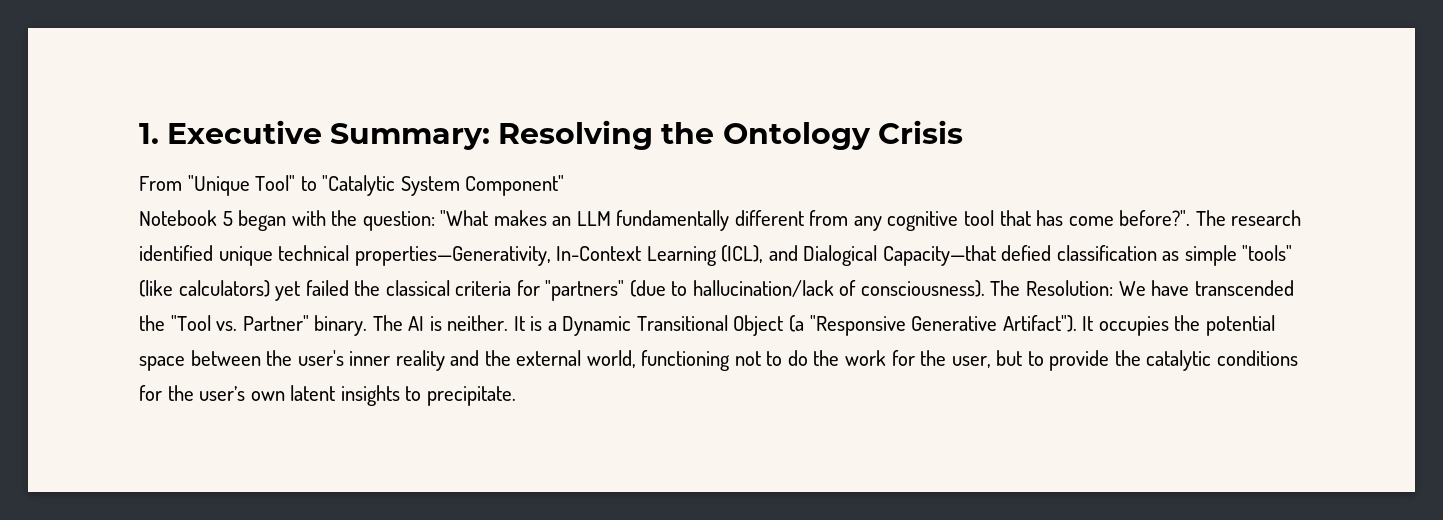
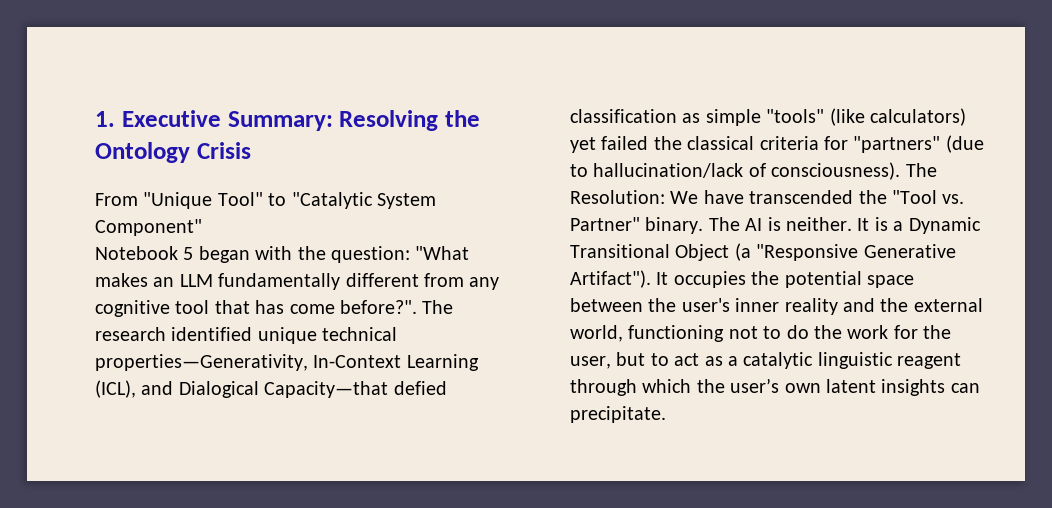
- It occupies the potential space between the user's inner reality and the external world, functioning not to do the work for the user, but to provide the catalytic conditions for the user’s own latent insights to precipitate.
+ It occupies the potential space between the user's inner reality and the external world, functioning not to do the work for the user, but to act as a catalytic linguistic reagent through which the user’s own latent insights can precipitate.

